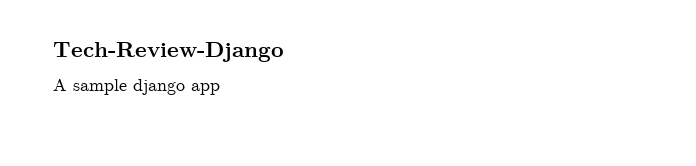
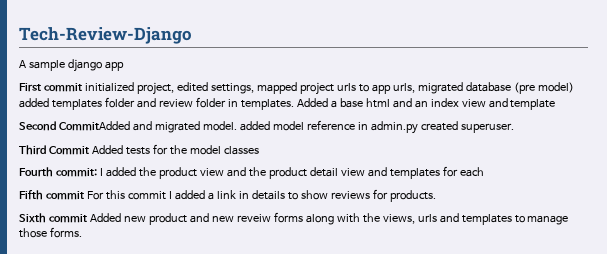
+ First commit initialized project, edited settings, mapped project urls to app urls, migrated database (pre model) added templates folder and review folder in templates. Added a base html and an index view and template
+ Second CommitAdded and migrated model. added model reference in admin.py created superuser.
+ Third Commit Added tests for the model classes
+ Fourth commit: I added the product view and the product detail view and templates for each
+ Fifth commit For this commit I added a link in details to show reviews for products.
+ Sixth commit Added new product and new reveiw forms along with the views, urls and templates to manage those forms.

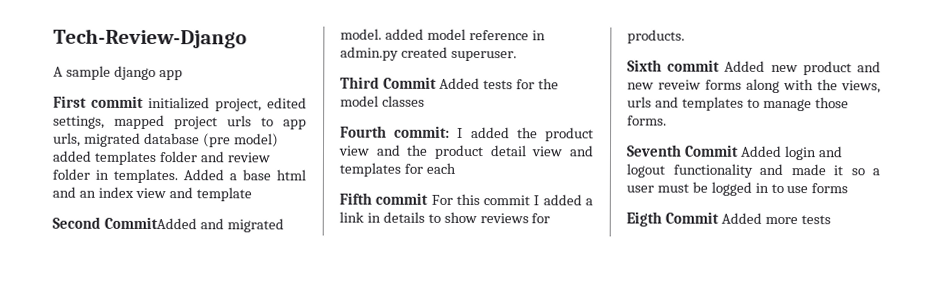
+ Seventh Commit Added login and logout functionality and made it so a user must be logged in to use forms
+ Eigth Commit Added more tests

